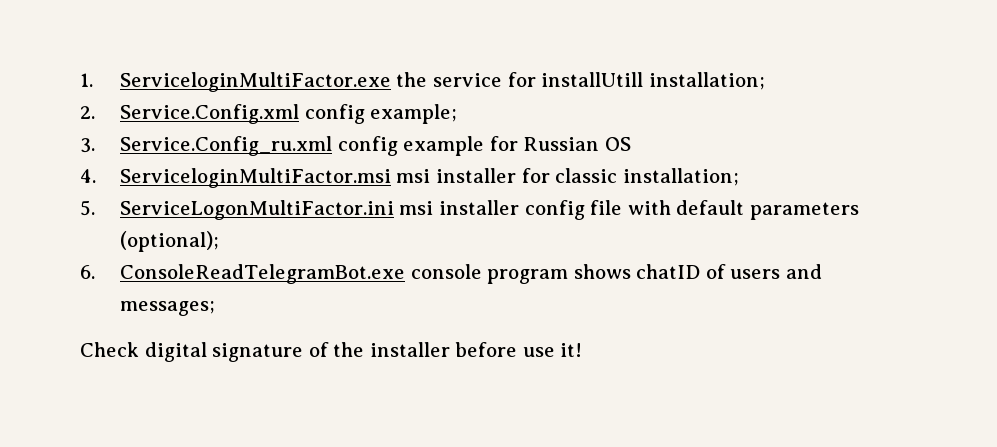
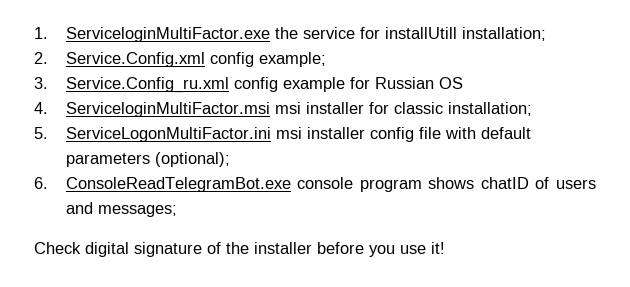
- Check digital signature of the installer before use it!
+ Check digital signature of the installer before you use it!

